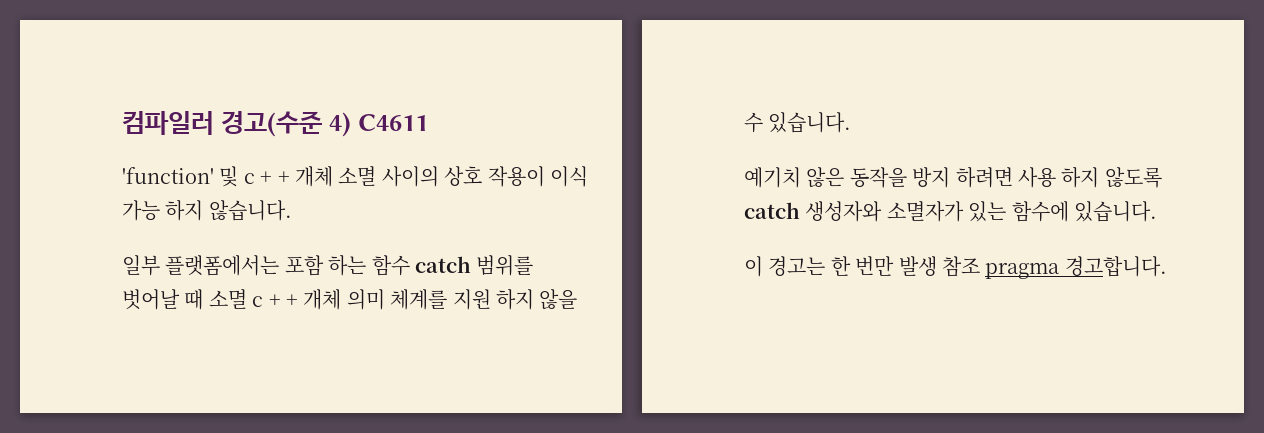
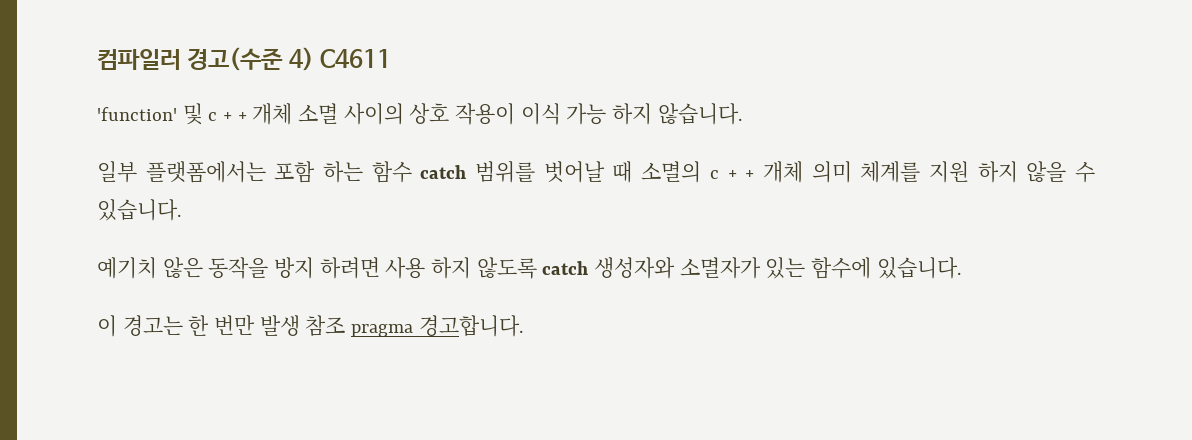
- 일부 플랫폼에서는 포함 하는 함수 catch 범위를 벗어날 때 소멸 c + + 개체 의미 체계를 지원 하지 않을 수 있습니다.
+ 일부 플랫폼에서는 포함 하는 함수 catch 범위를 벗어날 때 소멸의 c + + 개체 의미 체계를 지원 하지 않을 수 있습니다.

